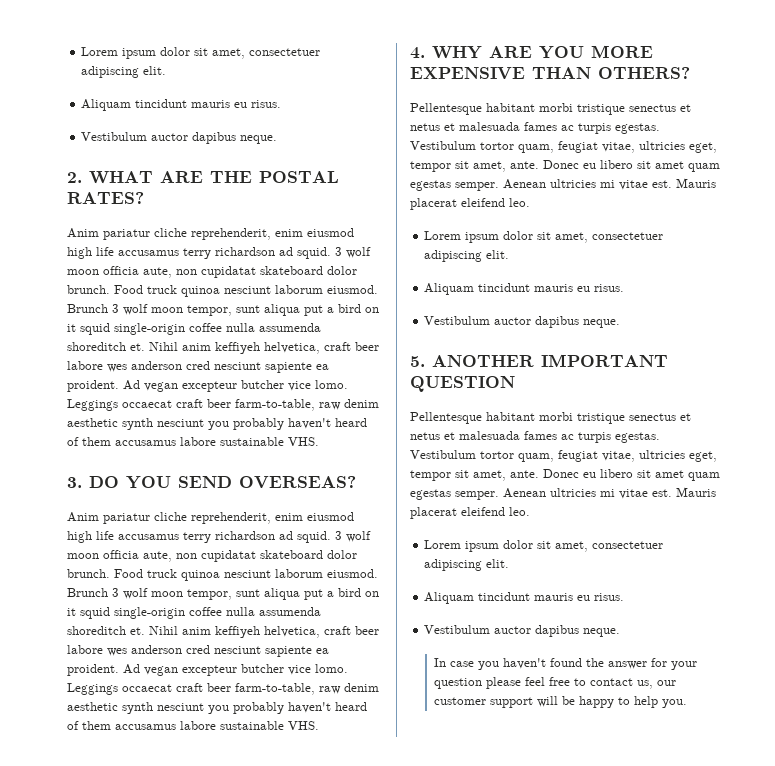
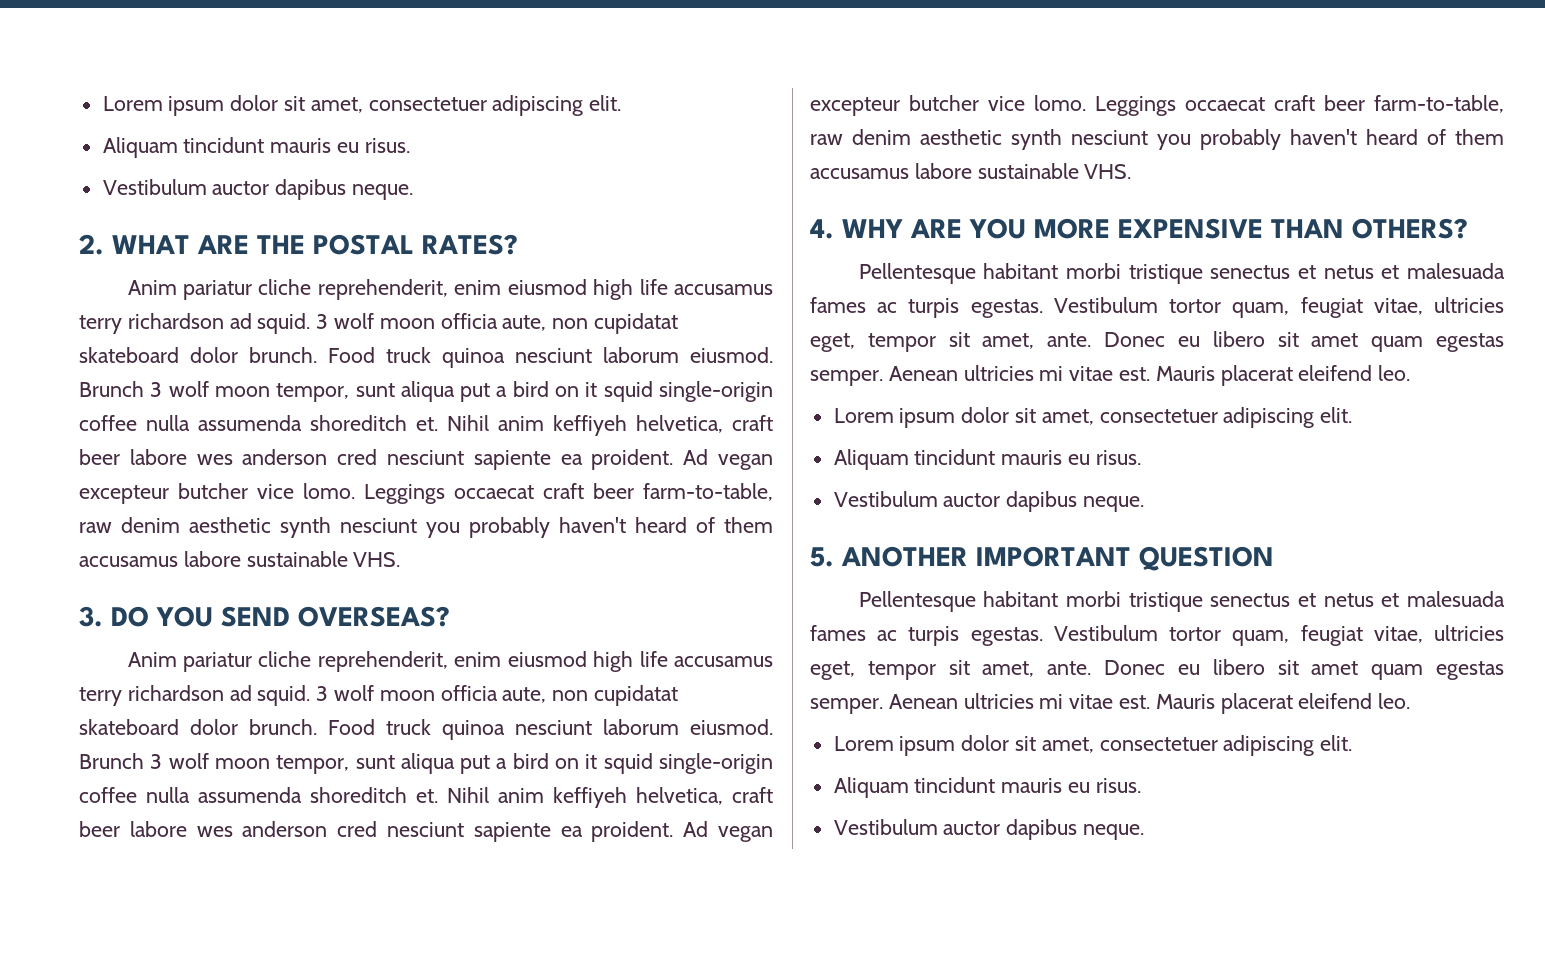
- In case you haven't found the answer for your question please feel free to contact us, our customer support will be happy to help you.

